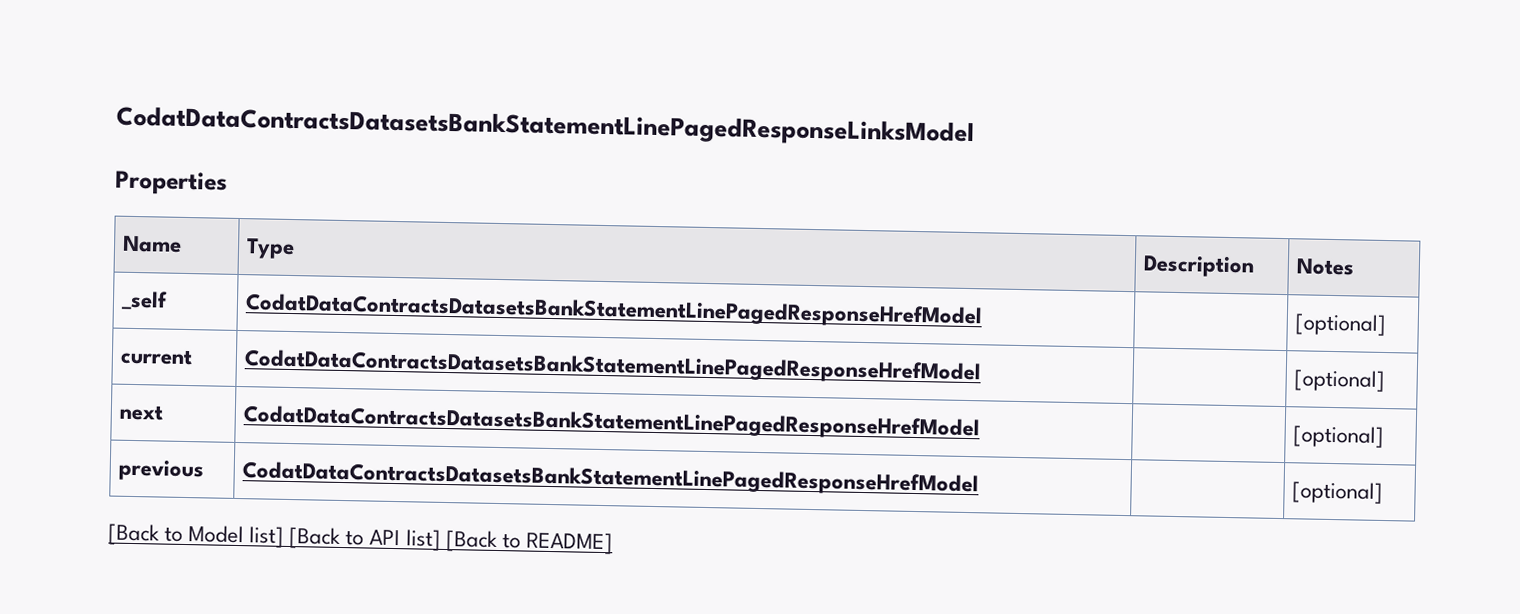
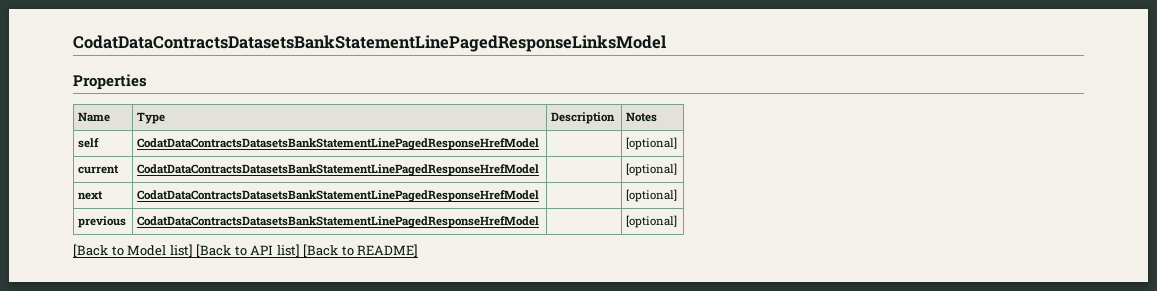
- _self | CodatDataContractsDatasetsBankStatementLinePagedResponseHrefModel | | [optional]
+ self | CodatDataContractsDatasetsBankStatementLinePagedResponseHrefModel | | [optional]

